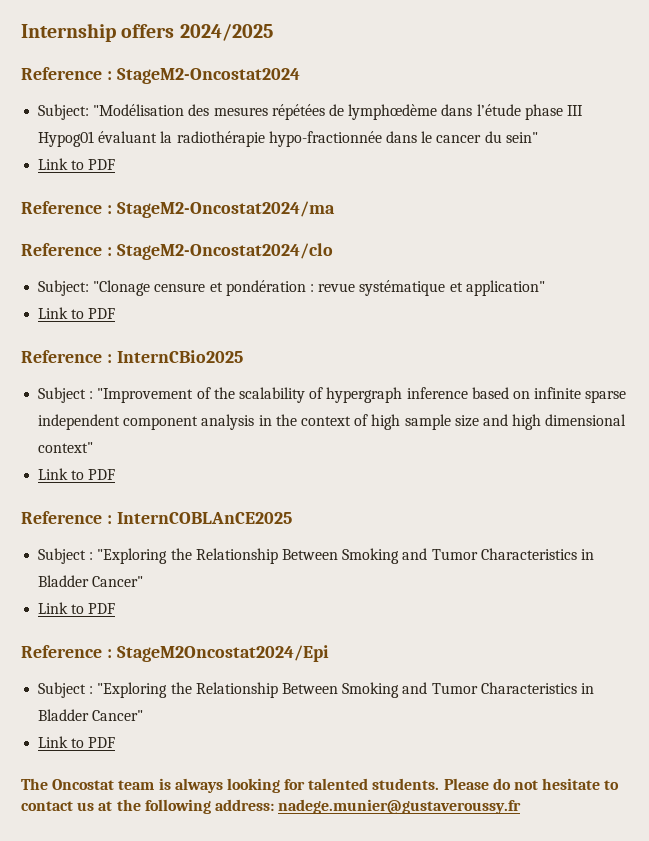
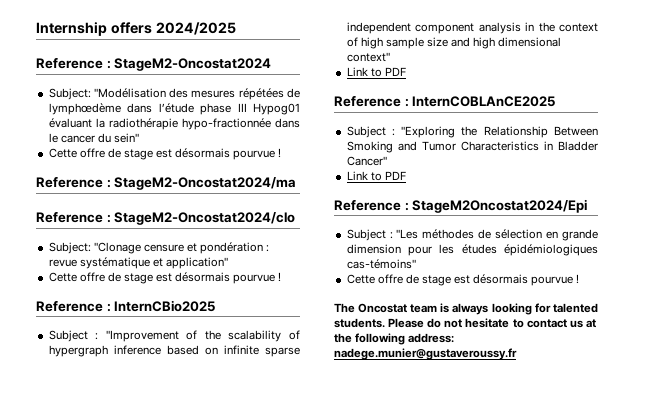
  Subject: "Modélisation des mesures répétées de lymphœdème dans l’étude phase III Hypog01 évaluant la radiothérapie hypo-fractionnée dans le cancer du sein"
- Link to PDF
+ Cette offre de stage est désormais pourvue !
  Subject: "Clonage censure et pondération : revue systématique et application"
- Link to PDF
+ Cette offre de stage est désormais pourvue !
  Reference : StageM2Oncostat2024/Epi
- Subject : "Exploring the Relationship Between Smoking and Tumor Characteristics in Bladder Cancer"
- Link to PDF
+ Subject : "Les méthodes de sélection en grande dimension pour les études épidémiologiques cas-témoins"
+ Cette offre de stage est désormais pourvue !

